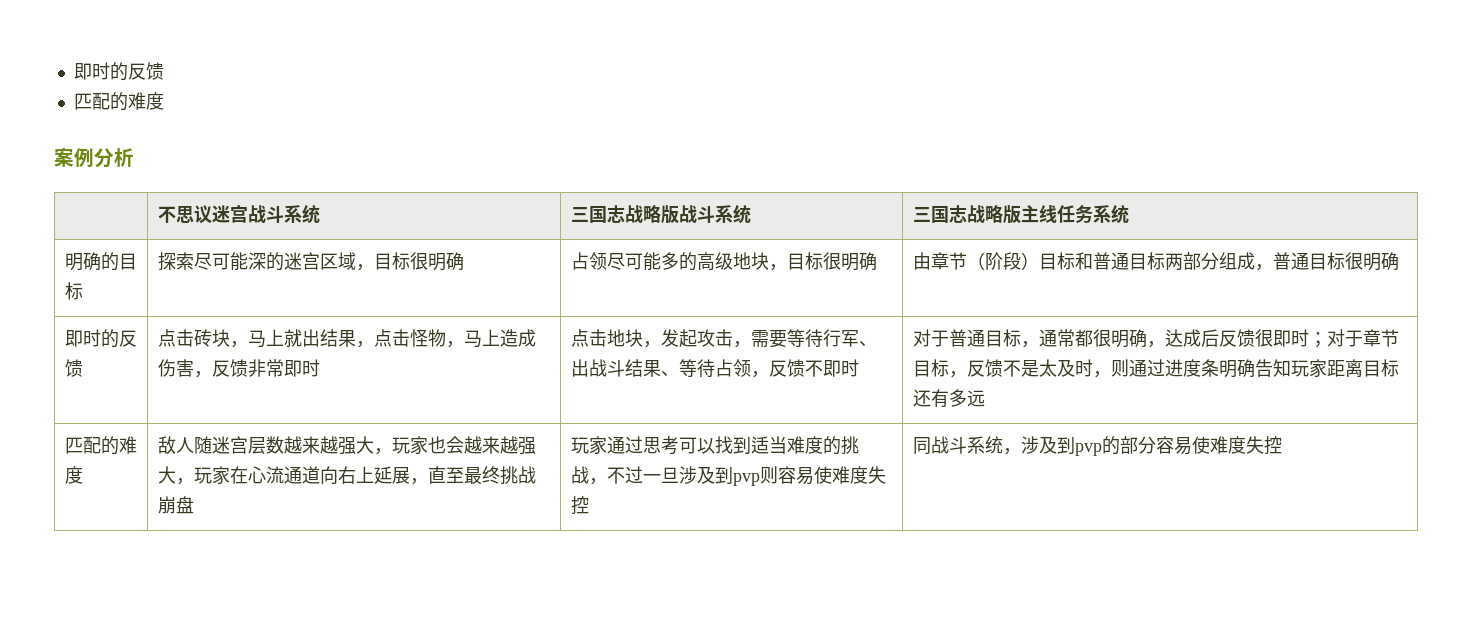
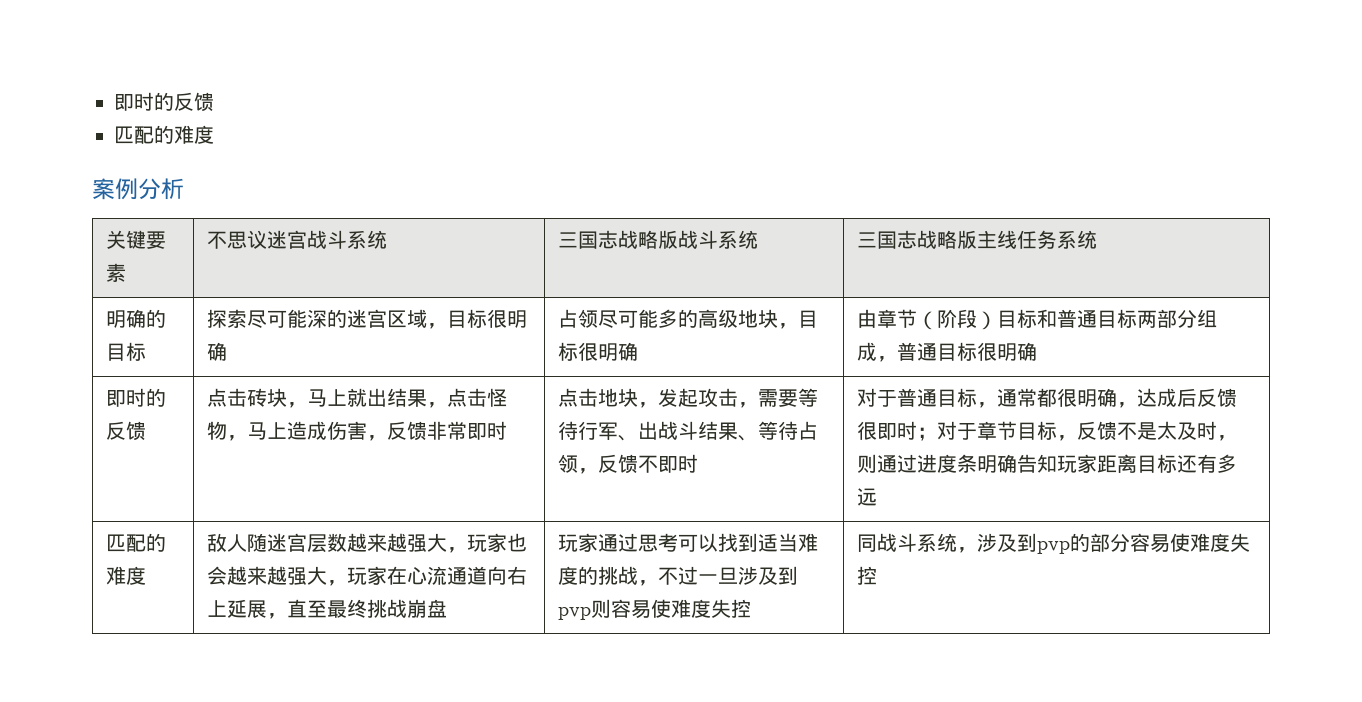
- | 不思议迷宫战斗系统 | 三国志战略版战斗系统 | 三国志战略版主线任务系统
+ 关键要素 | 不思议迷宫战斗系统 | 三国志战略版战斗系统 | 三国志战略版主线任务系统

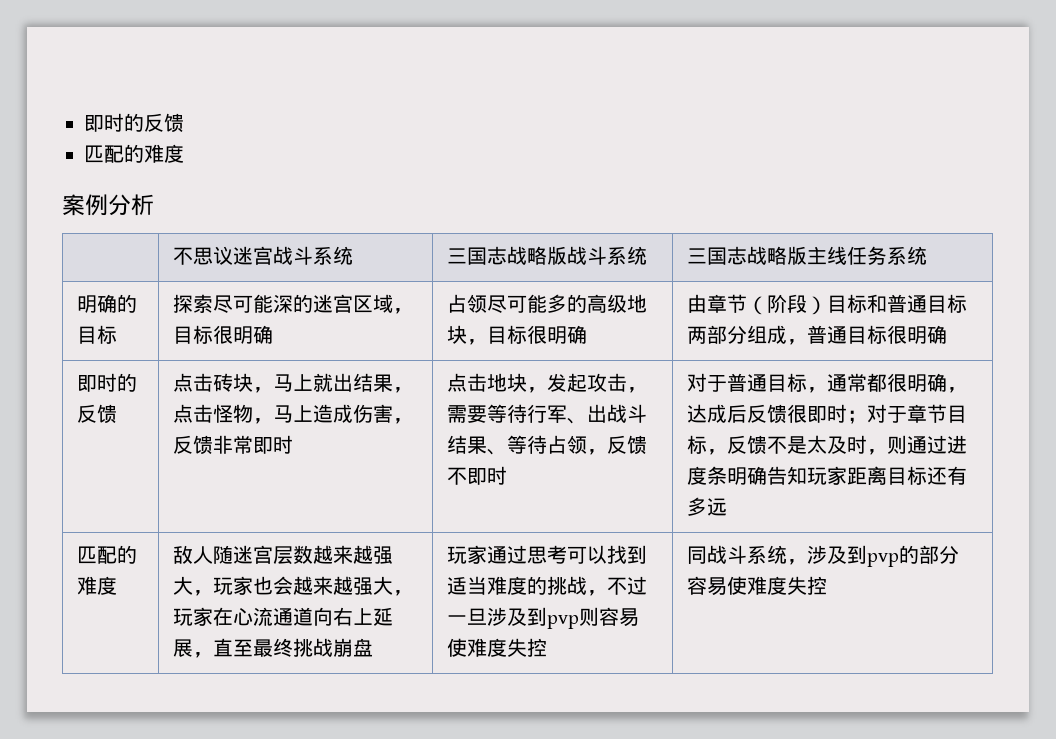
- 关键要素 | 不思议迷宫战斗系统 | 三国志战略版战斗系统 | 三国志战略版主线任务系统
+ | 不思议迷宫战斗系统 | 三国志战略版战斗系统 | 三国志战略版主线任务系统

